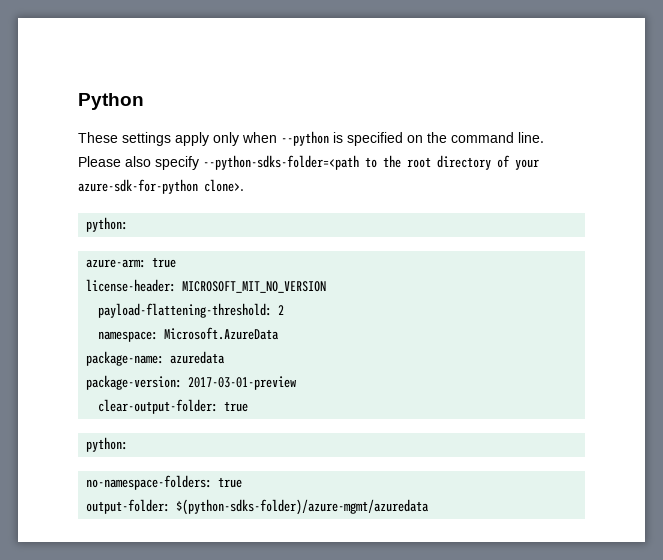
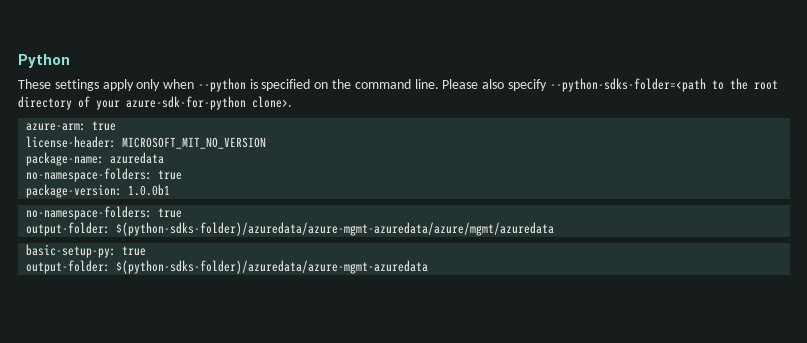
  Please also specify --python-sdks-folder=<path to the root directory of your azure-sdk-for-python clone>.
- python:
- payload-flattening-threshold: 2
- namespace: Microsoft.AzureData
  package-name: azuredata
- package-version: 2017-03-01-preview
- clear-output-folder: true
- python:
+ no-namespace-folders: true
+ package-version: 1.0.0b1
- output-folder: $(python-sdks-folder)/azure-mgmt/azuredata
+ output-folder: $(python-sdks-folder)/azuredata/azure-mgmt-azuredata/azure/mgmt/azuredata
+ basic-setup-py: true
+ output-folder: $(python-sdks-folder)/azuredata/azure-mgmt-azuredata

